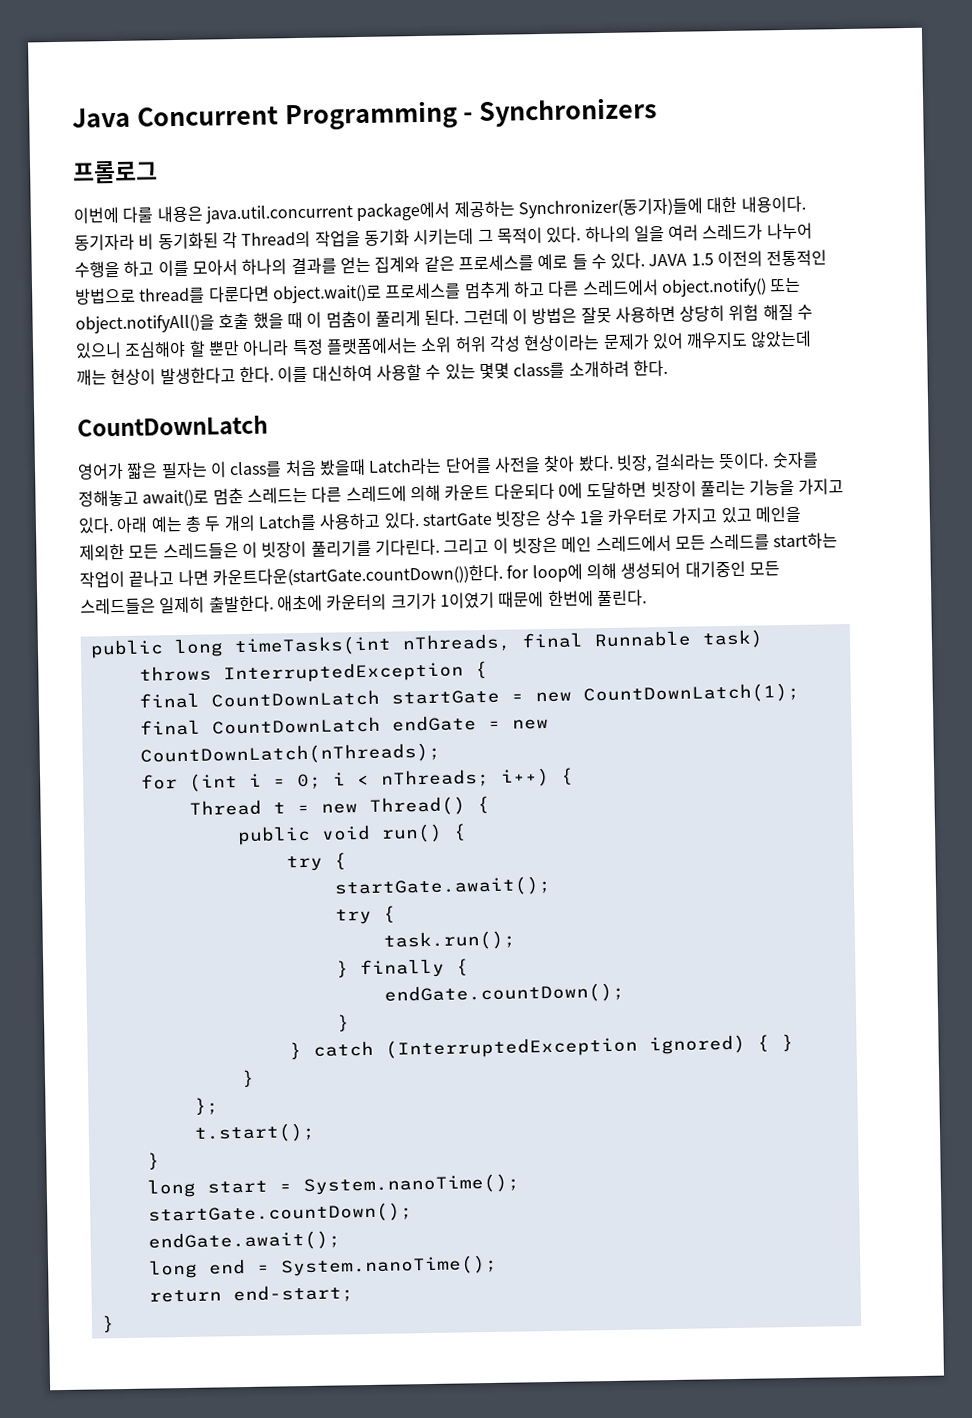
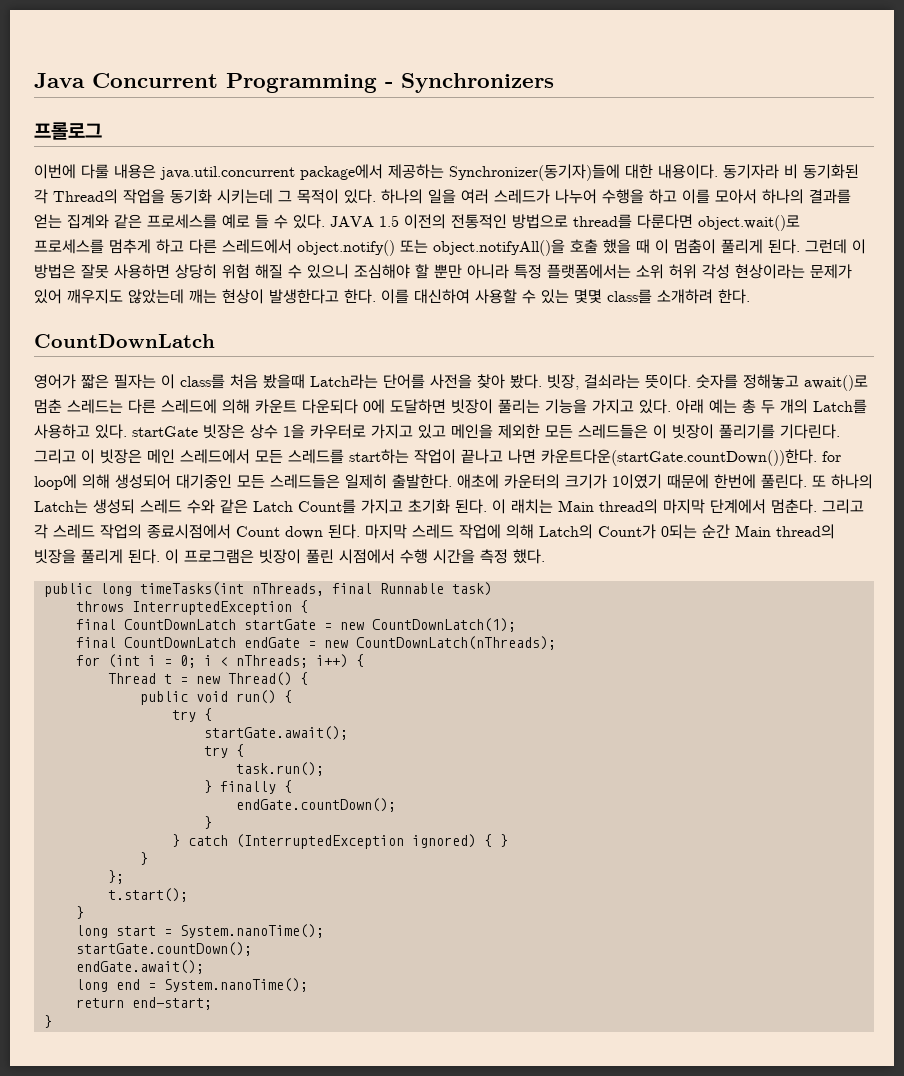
+ 또 하나의 Latch는 생성되 스레드 수와 같은 Latch Count를 가지고 초기화 된다. 이 래치는 Main thread의 마지막 단계에서 멈춘다. 그리고 각 스레드 작업의 종료시점에서 Count down 된다. 마지막 스레드 작업에 의해 Latch의 Count가 0되는 순간 Main thread의 빗장을 풀리게 된다. 이 프로그램은 빗장이 풀린 시점에서 수행 시간을 측정 했다.

